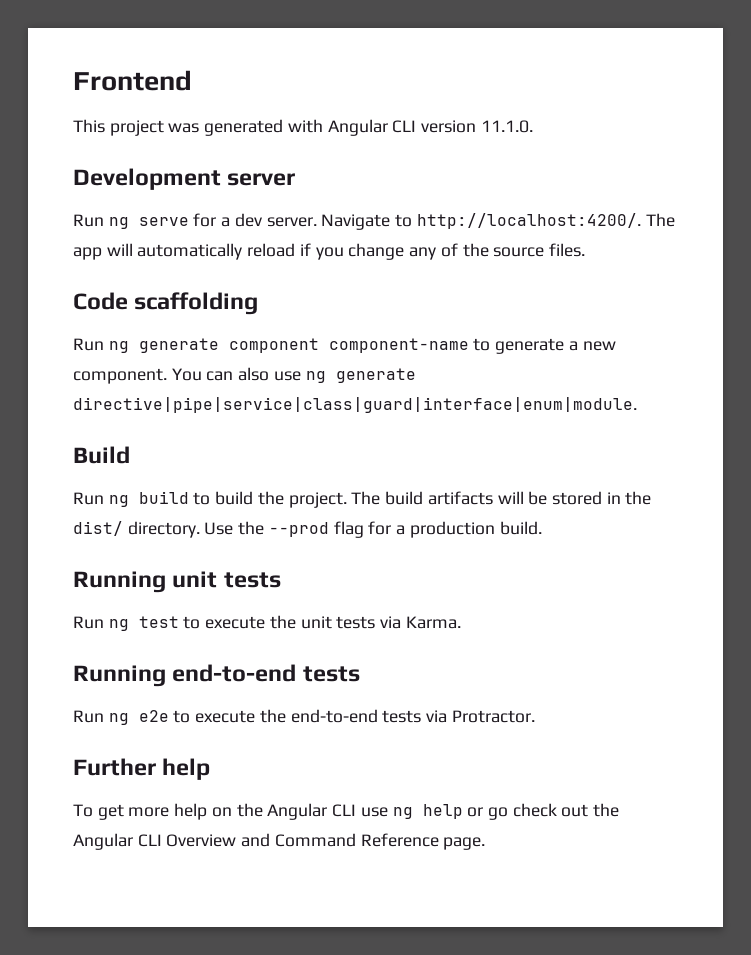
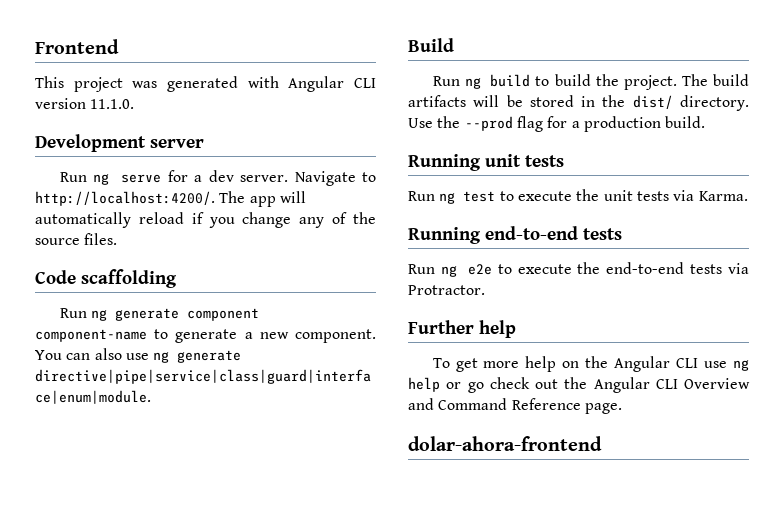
+ dolar-ahora-frontend

